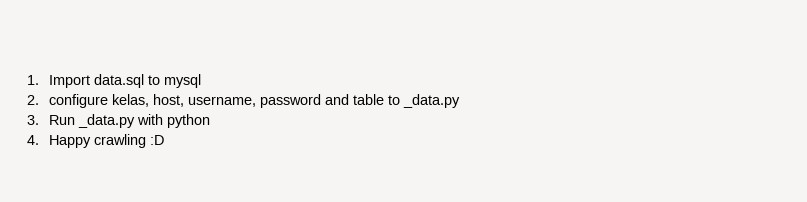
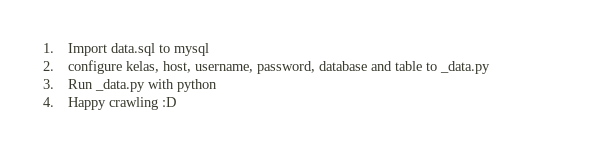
- 2. configure kelas, host, username, password and table to _data.py
+ 2. configure kelas, host, username, password, database and table to _data.py

